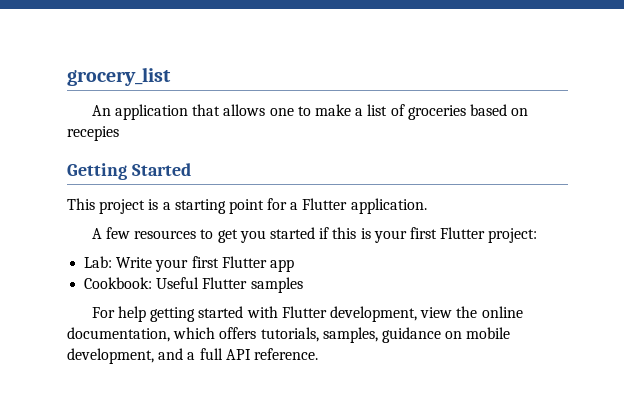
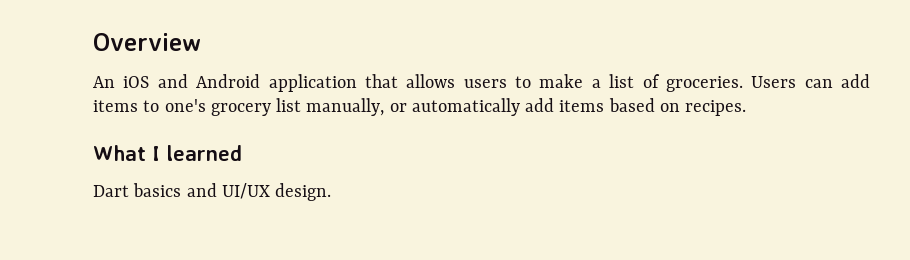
- grocery_list
+ Overview
- An application that allows one to make a list of groceries based on recepies
- Getting Started
- This project is a starting point for a Flutter application.
- A few resources to get you started if this is your first Flutter project:
- Lab: Write your first Flutter app
- Cookbook: Useful Flutter samples
- For help getting started with Flutter development, view the online documentation, which offers tutorials, samples, guidance on mobile development, and a full API reference.
+ An iOS and Android application that allows users to make a list of groceries. Users can add items to one's grocery list manually, or automatically add items based on recipes.
+ What I learned
+ Dart basics and UI/UX design.

